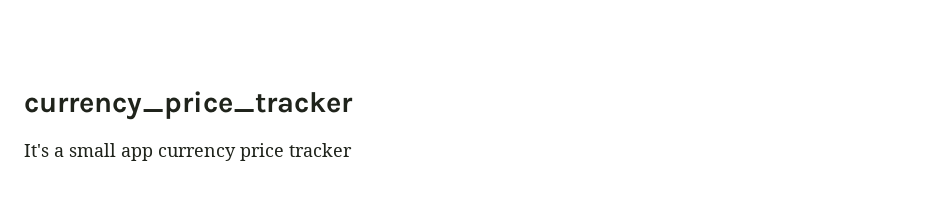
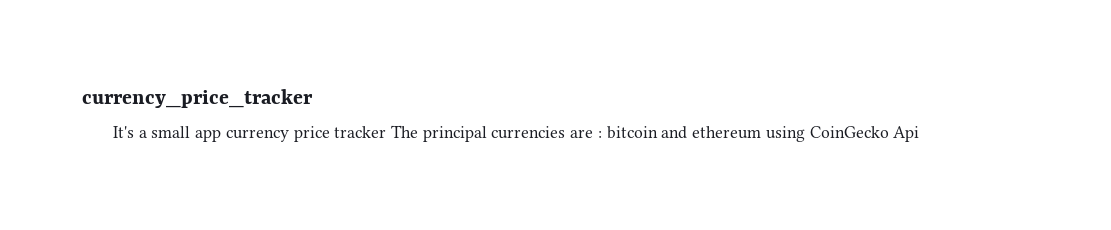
- It's a small app currency price tracker
+ It's a small app currency price tracker The principal currencies are : bitcoin and ethereum using CoinGecko Api

